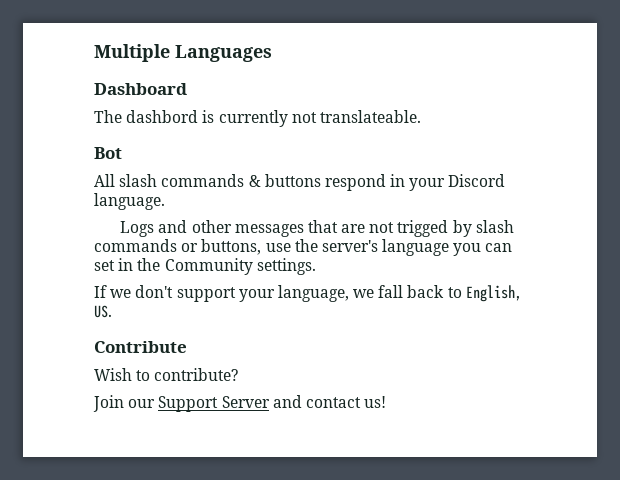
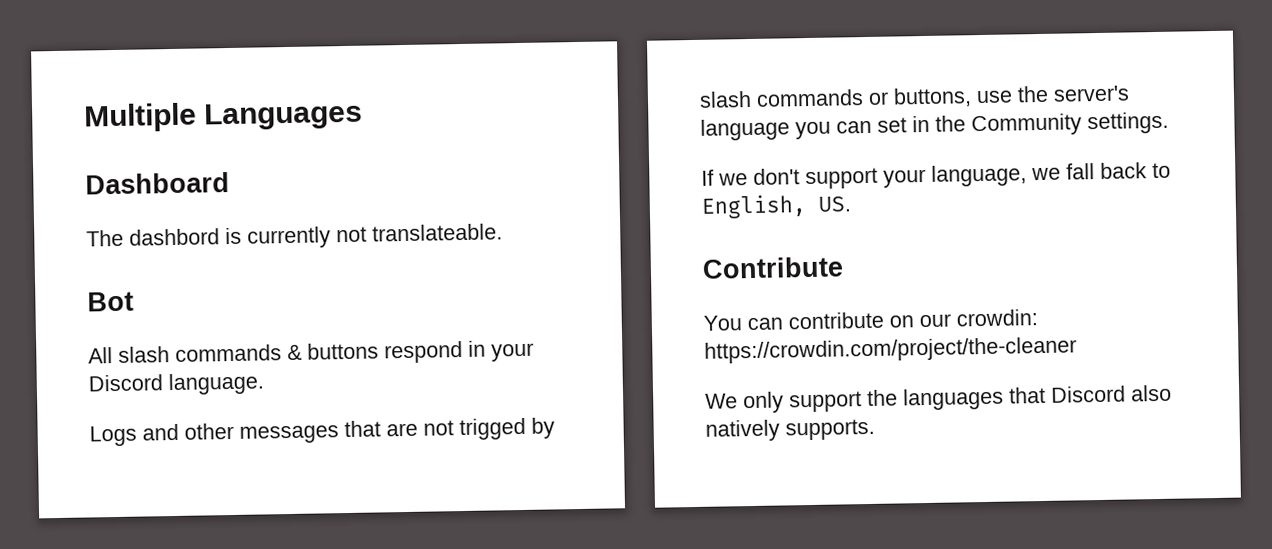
- Wish to contribute?
- Join our Support Server and contact us!
+ You can contribute on our crowdin: https://crowdin.com/project/the-cleaner
+ We only support the languages that Discord also natively supports.

